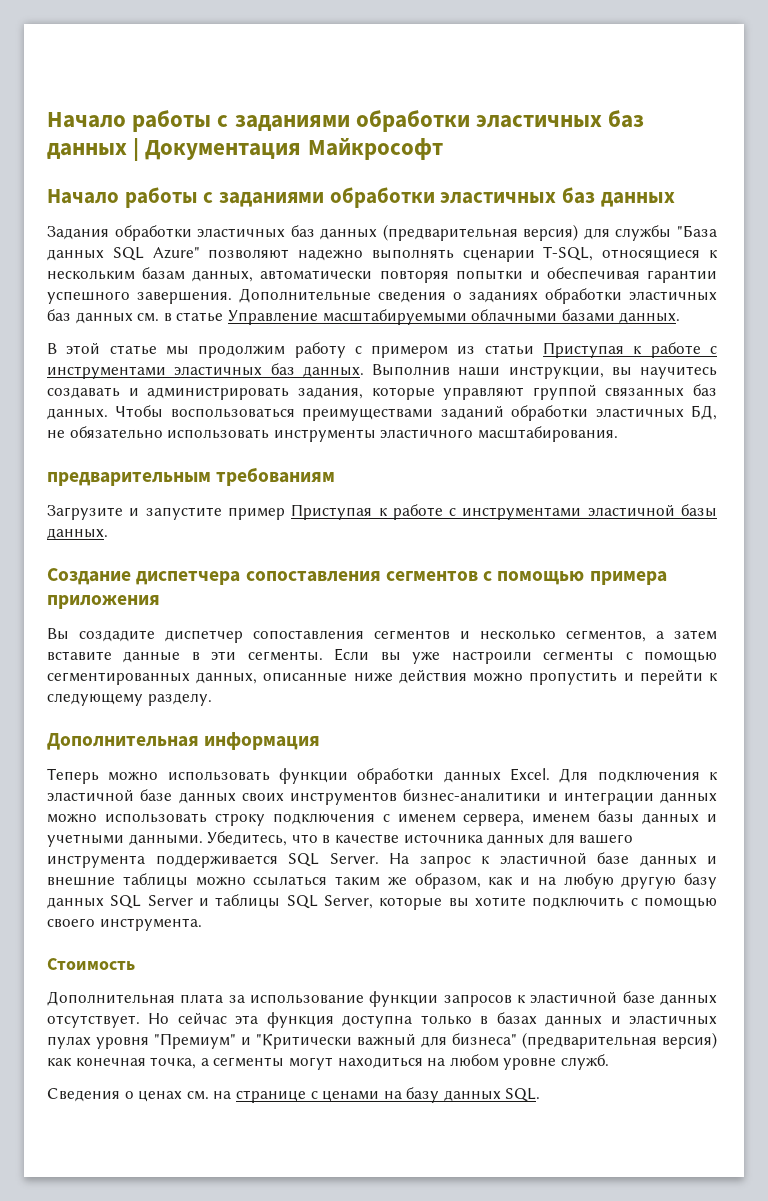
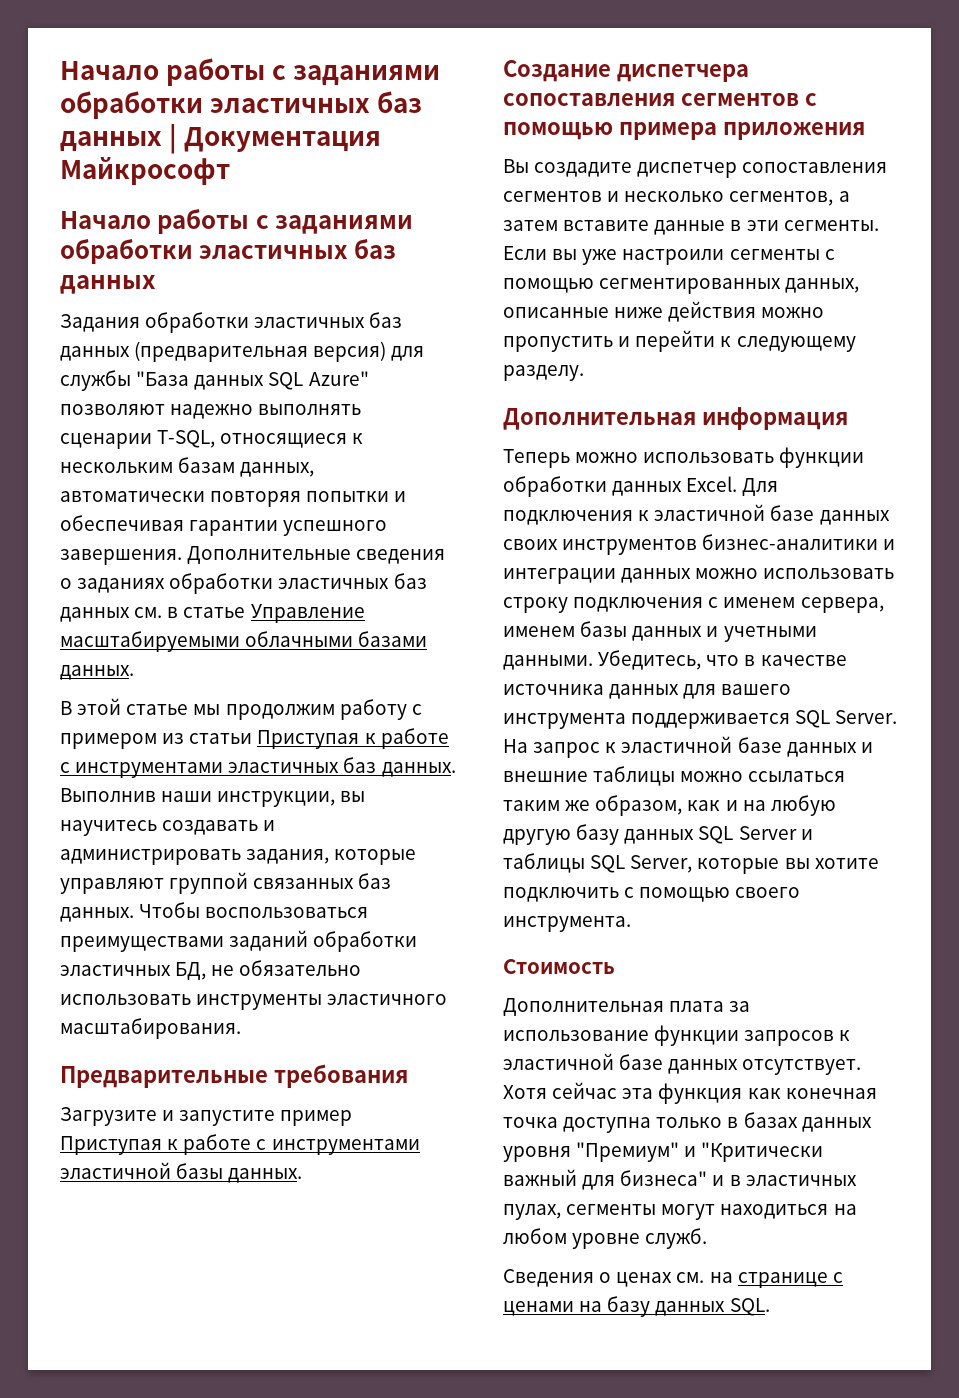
- предварительным требованиям
+ Предварительные требования
- Но сейчас эта функция доступна только в базах данных и эластичных пулах уровня "Премиум" и "Критически важный для бизнеса" (предварительная версия) как конечная точка, а сегменты могут находиться на любом уровне служб.
+ Хотя сейчас эта функция как конечная точка доступна только в базах данных уровня "Премиум" и "Критически важный для бизнеса" и в эластичных пулах, сегменты могут находиться на любом уровне служб.

